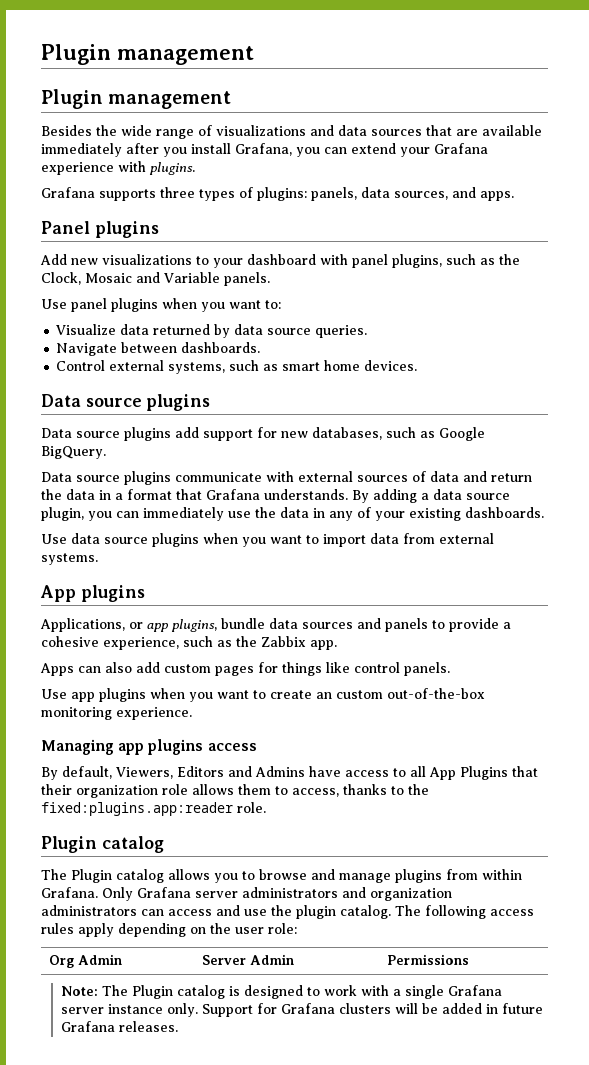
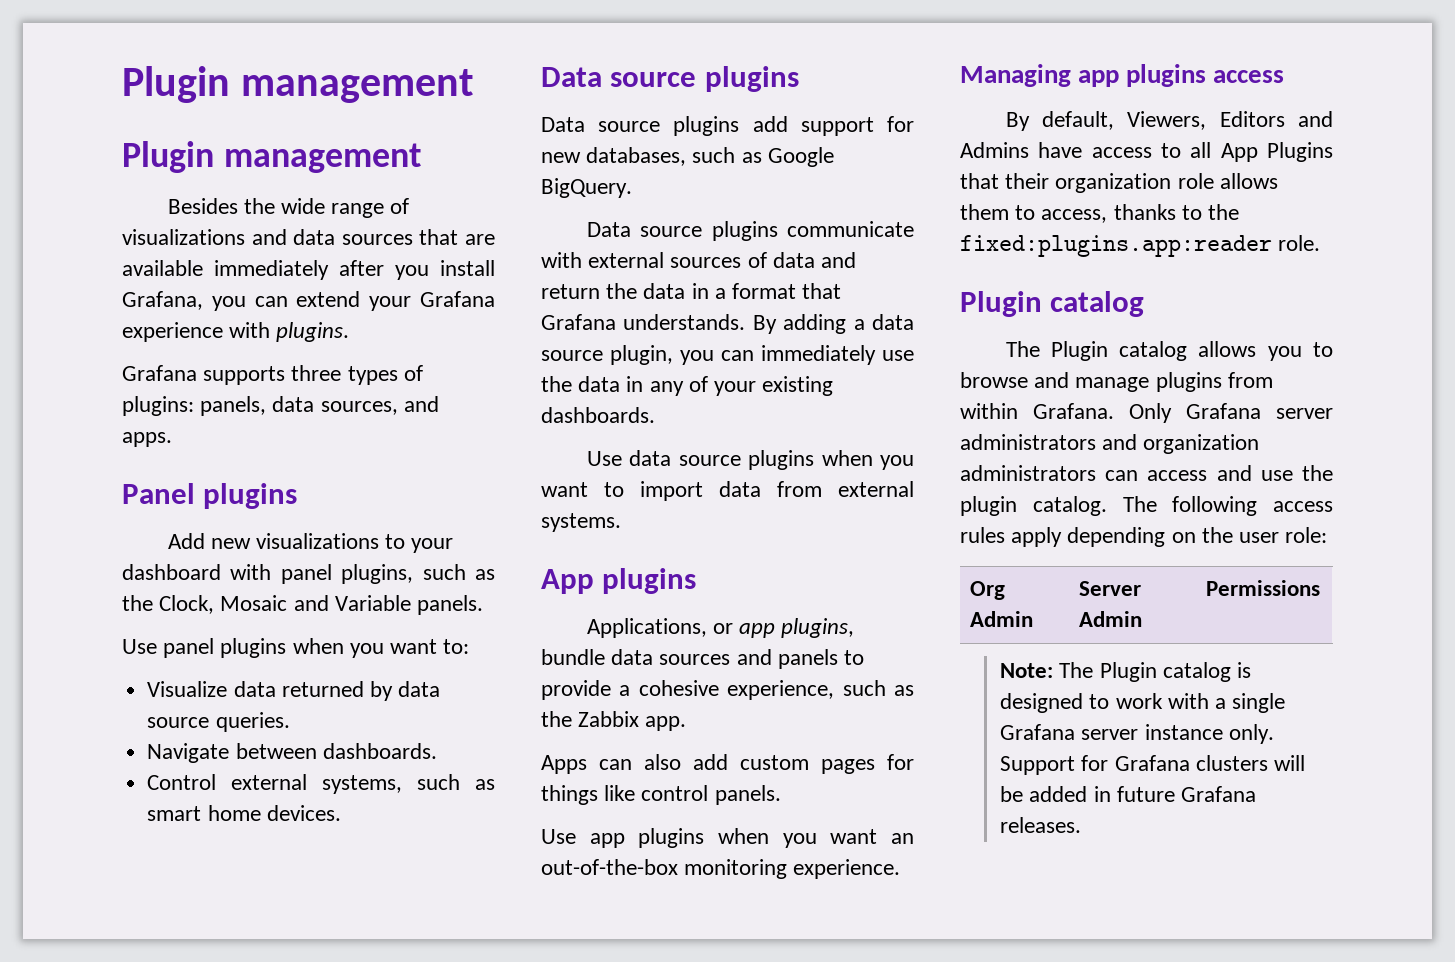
- Use app plugins when you want to create an custom out-of-the-box monitoring experience.
+ Use app plugins when you want an out-of-the-box monitoring experience.

